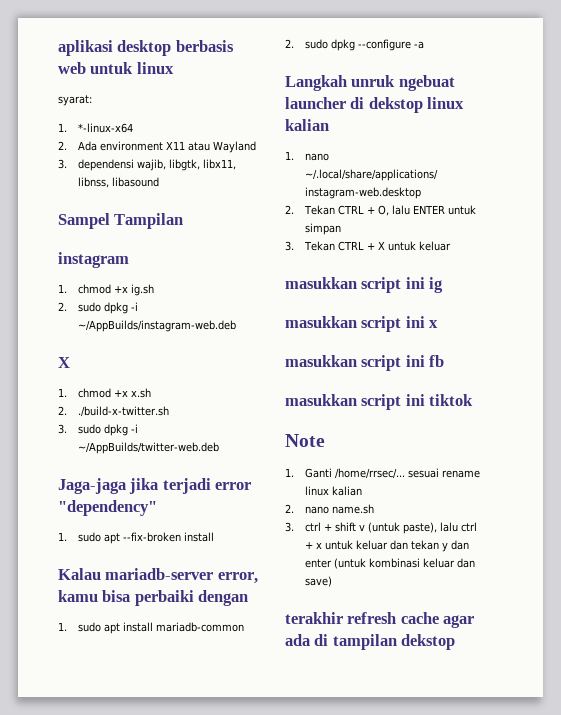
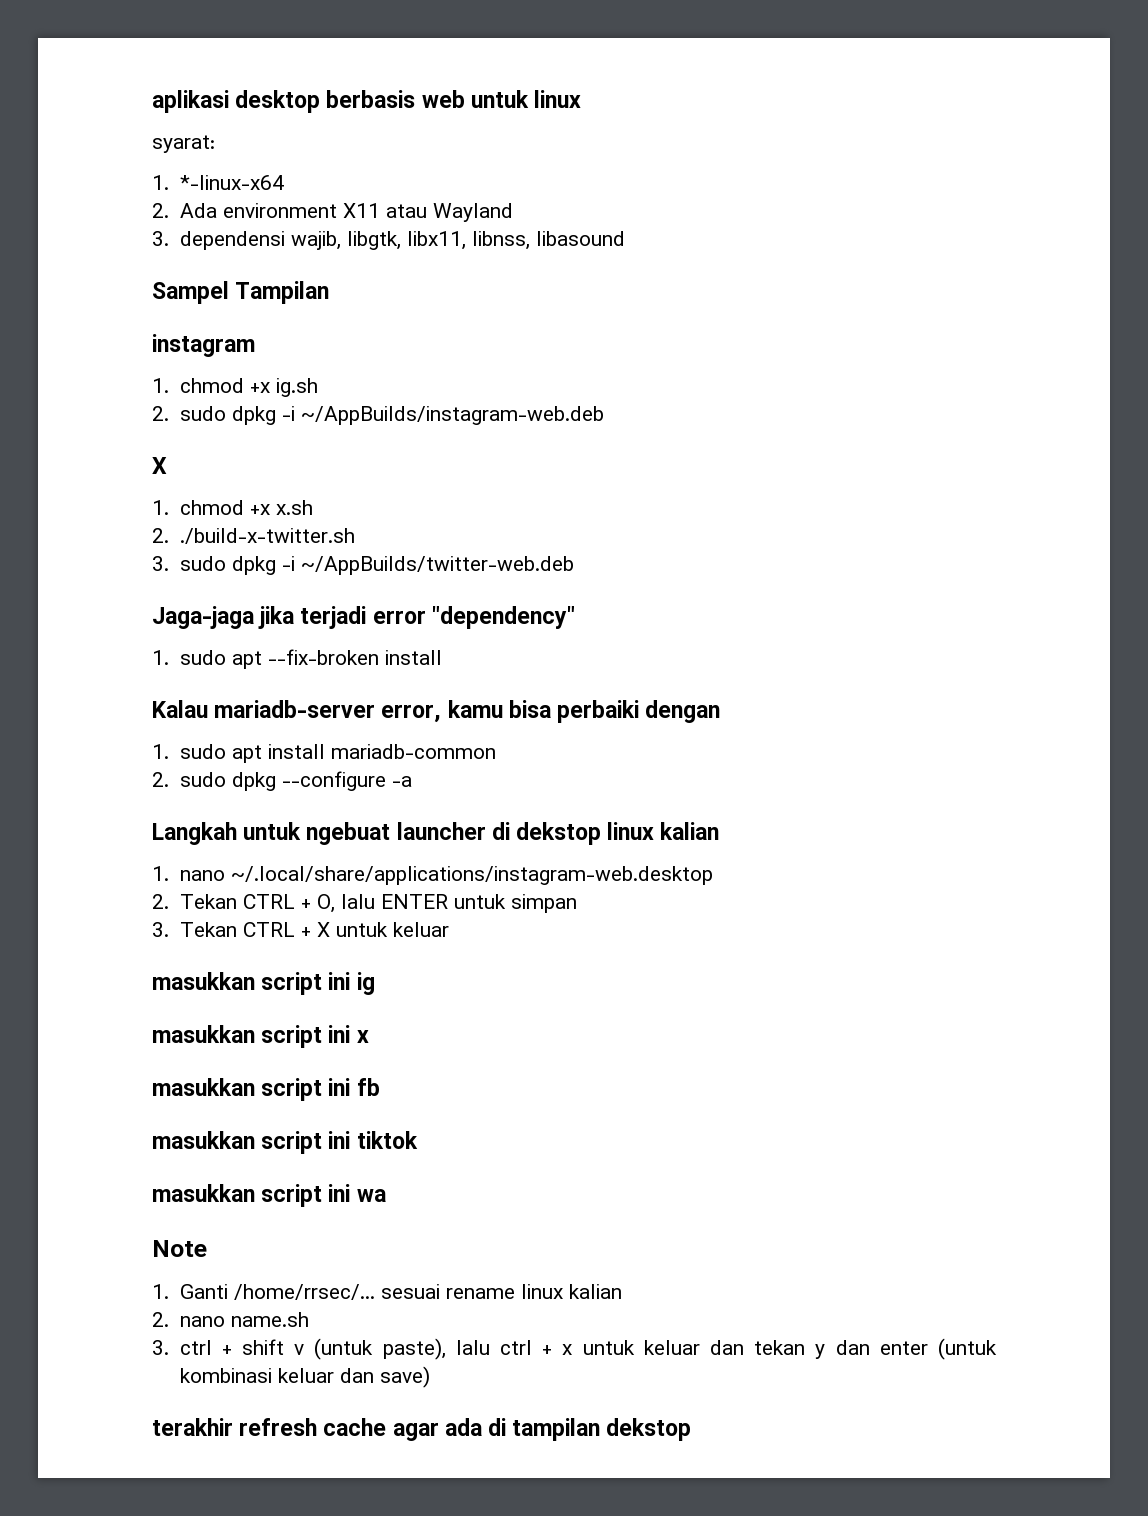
- Langkah unruk ngebuat launcher di dekstop linux kalian
+ Langkah untuk ngebuat launcher di dekstop linux kalian
+ masukkan script ini wa

